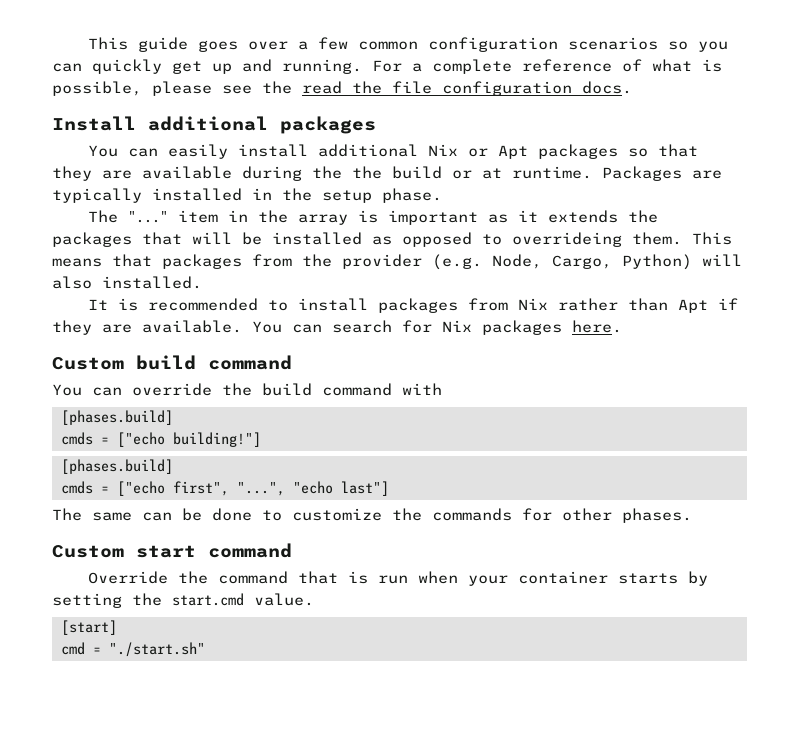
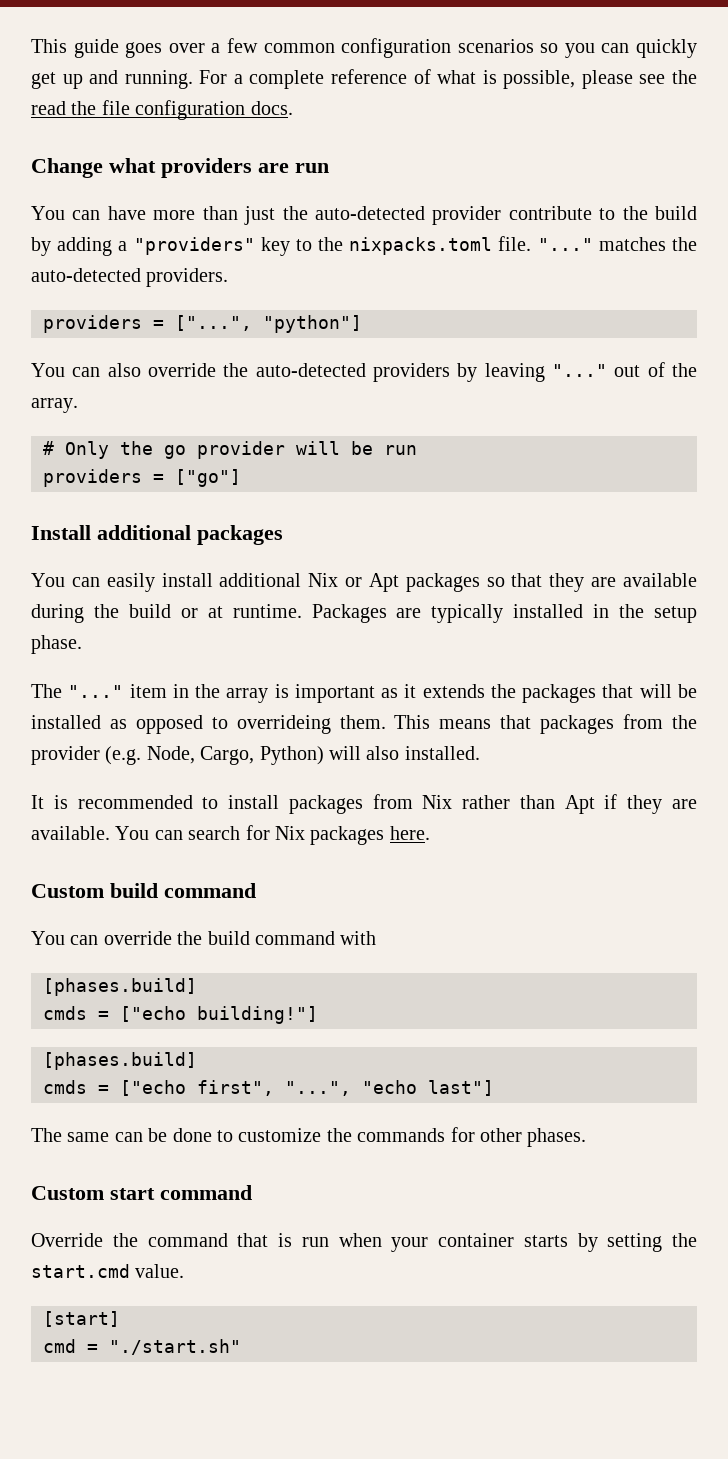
+ Change what providers are run
+ You can have more than just the auto-detected provider contribute to the build by adding a "providers" key to the nixpacks.toml file. "..." matches the auto-detected providers.
+ providers = ["...", "python"]
+ You can also override the auto-detected providers by leaving "..." out of the array.
+ # Only the go provider will be run
+ providers = ["go"]
- You can easily install additional Nix or Apt packages so that they are available during the the build or at runtime.
+ You can easily install additional Nix or Apt packages so that they are available during the build or at runtime.

